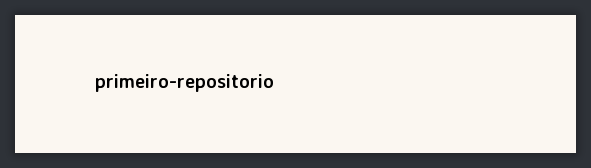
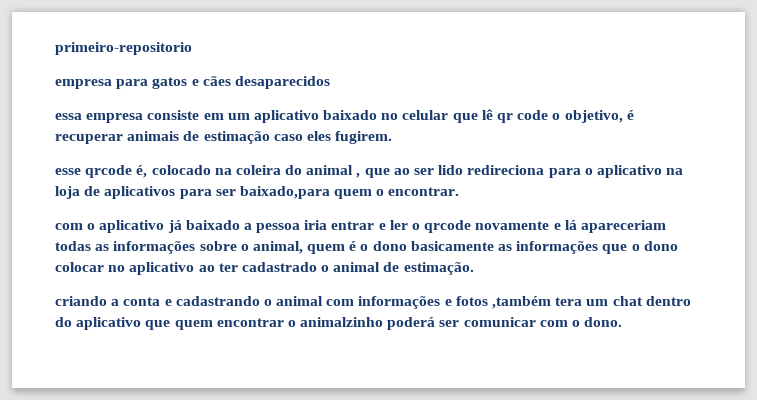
+ empresa para gatos e cães desaparecidos
+ essa empresa consiste em um aplicativo baixado no celular que lê qr code o objetivo, é recuperar animais de estimação caso eles fugirem.
+ esse qrcode é, colocado na coleira do animal , que ao ser lido redireciona para o aplicativo na loja de aplicativos para ser baixado,para quem o encontrar.
+ com o aplicativo já baixado a pessoa iria entrar e ler o qrcode novamente e lá apareceriam todas as informações sobre o animal, quem é o dono basicamente as informações que o dono colocar no aplicativo ao ter cadastrado o animal de estimação.
+ criando a conta e cadastrando o animal com informações e fotos ,também tera um chat dentro do aplicativo que quem encontrar o animalzinho poderá ser comunicar com o dono.

